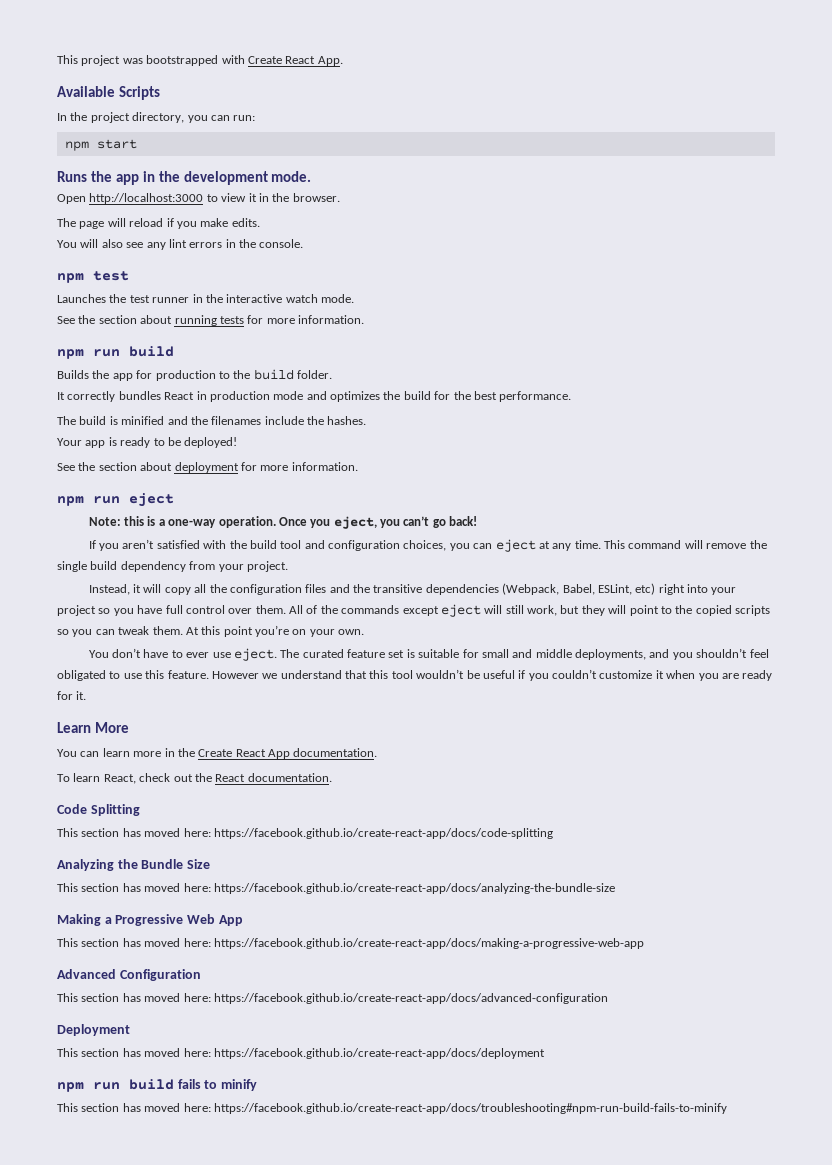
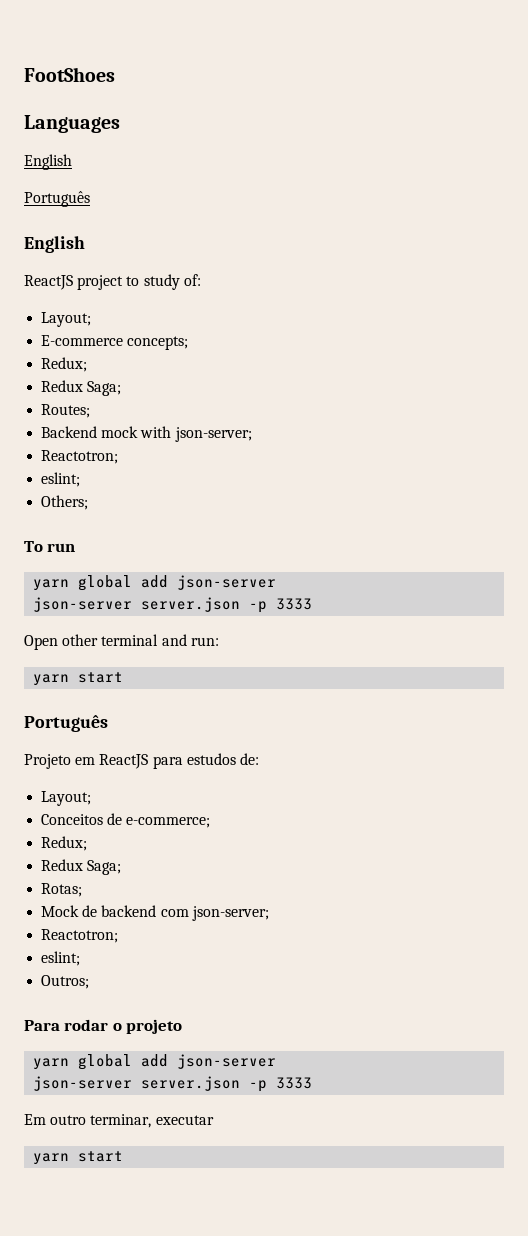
- This project was bootstrapped with Create React App.
- Available Scripts
- In the project directory, you can run:
- npm start
- Runs the app in the development mode.
- Open http://localhost:3000 to view it in the browser.
- The page will reload if you make edits.
- You will also see any lint errors in the console.
- npm test
- Launches the test runner in the interactive watch mode.
- See the section about running tests for more information.
- npm run build
- Builds the app for production to the build folder.
- It correctly bundles React in production mode and optimizes the build for the best performance.
- The build is minified and the filenames include the hashes.
- Your app is ready to be deployed!
- See the section about deployment for more information.
- npm run eject
- Note: this is a one-way operation. Once you eject, you can’t go back!
- If you aren’t satisfied with the build tool and configuration choices, you can eject at any time. This command will remove the single build dependency from your project.
- Instead, it will copy all the configuration files and the transitive dependencies (Webpack, Babel, ESLint, etc) right into your project so you have full control over them. All of the commands except eject will still work, but they will point to the copied scripts so you can tweak them. At this point you’re on your own.
- You don’t have to ever use eject. The curated feature set is suitable for small and middle deployments, and you shouldn’t feel obligated to use this feature. However we understand that this tool wouldn’t be useful if you couldn’t customize it when you are ready for it.
- Learn More
- You can learn more in the Create React App documentation.
- To learn React, check out the React documentation.
- Code Splitting
- This section has moved here: https://facebook.github.io/create-react-app/docs/code-splitting
- Analyzing the Bundle Size
- This section has moved here: https://facebook.github.io/create-react-app/docs/analyzing-the-bundle-size
- Making a Progressive Web App
- This section has moved here: https://facebook.github.io/create-react-app/docs/making-a-progressive-web-app
- Advanced Configuration
- This section has moved here: https://facebook.github.io/create-react-app/docs/advanced-configuration
- Deployment
- This section has moved here: https://facebook.github.io/create-react-app/docs/deployment
- npm run build fails to minify
- This section has moved here: https://facebook.github.io/create-react-app/docs/troubleshooting#npm-run-build-fails-to-minify
+ FootShoes
+ Languages
+ English
+ Português
+ English
+ ReactJS project to study of:
+ Layout;
+ E-commerce concepts;
+ Redux;
+ Redux Saga;
+ Routes;
+ Backend mock with json-server;
+ Reactotron;
+ eslint;
+ Others;
+ To run
+ yarn global add json-server
+ json-server server.json -p 3333
+ Open other terminal and run:
+ yarn start
+ Português
+ Projeto em ReactJS para estudos de:
+ Layout;
+ Conceitos de e-commerce;
+ Redux;
+ Redux Saga;
+ Rotas;
+ Mock de backend com json-server;
+ Reactotron;
+ eslint;
+ Outros;
+ Para rodar o projeto
+ yarn global add json-server
+ json-server server.json -p 3333
+ Em outro terminar, executar
+ yarn start

